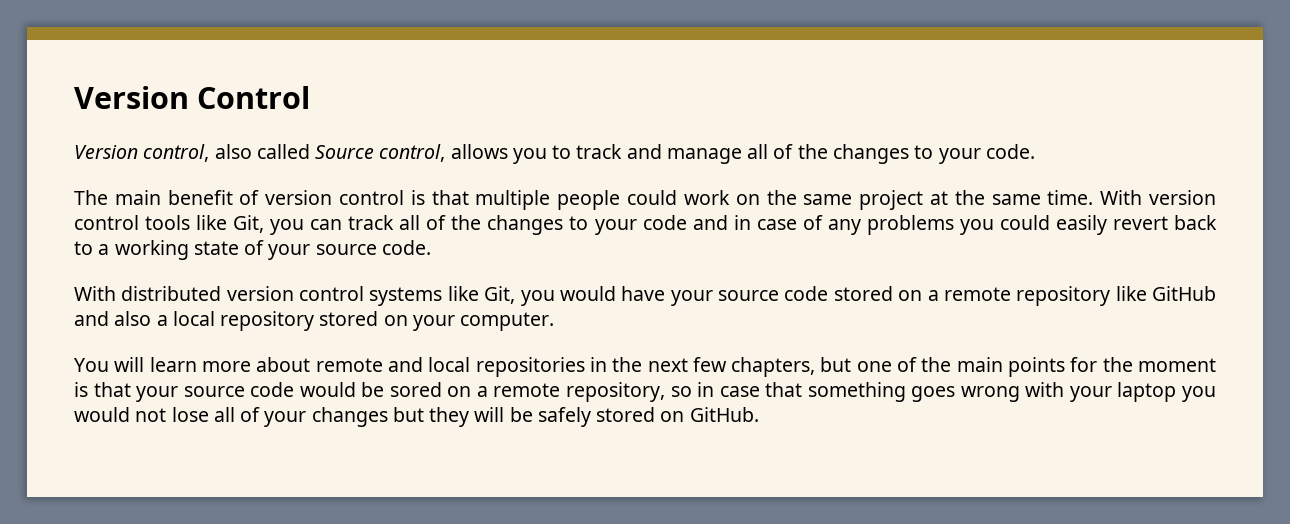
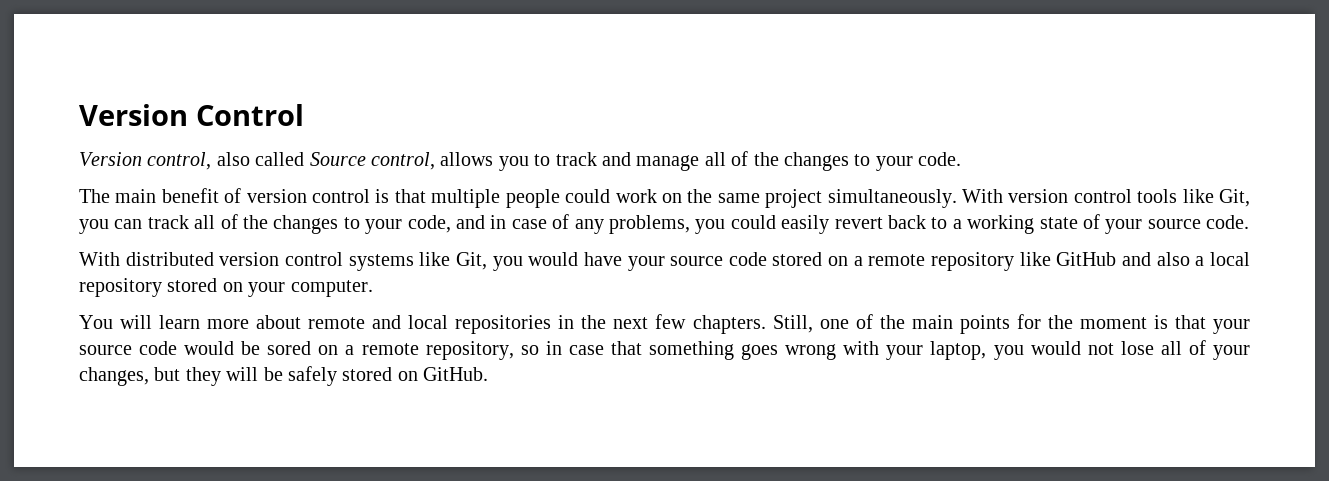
- The main benefit of version control is that multiple people could work on the same project at the same time.
+ The main benefit of version control is that multiple people could work on the same project simultaneously.
- With version control tools like Git, you can track all of the changes to your code and in case of any problems you could easily revert back to a working state of your source code.
+ With version control tools like Git, you can track all of the changes to your code, and in case of any problems, you could easily revert back to a working state of your source code.
- You will learn more about remote and local repositories in the next few chapters, but one of the main points for the moment is that your source code would be sored on a remote repository, so in case that something goes wrong with your laptop you would not lose all of your changes but they will be safely stored on GitHub.
+ You will learn more about remote and local repositories in the next few chapters. Still, one of the main points for the moment is that your source code would be sored on a remote repository, so in case that something goes wrong with your laptop, you would not lose all of your changes, but they will be safely stored on GitHub.

